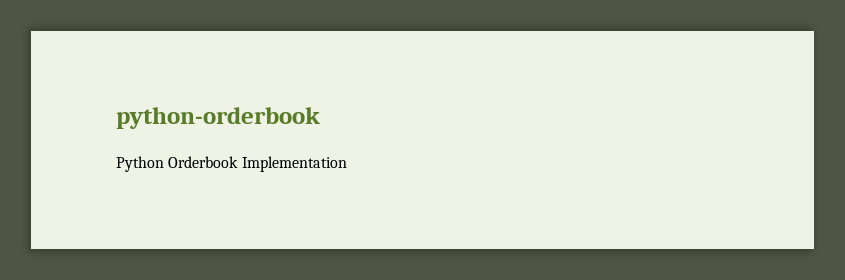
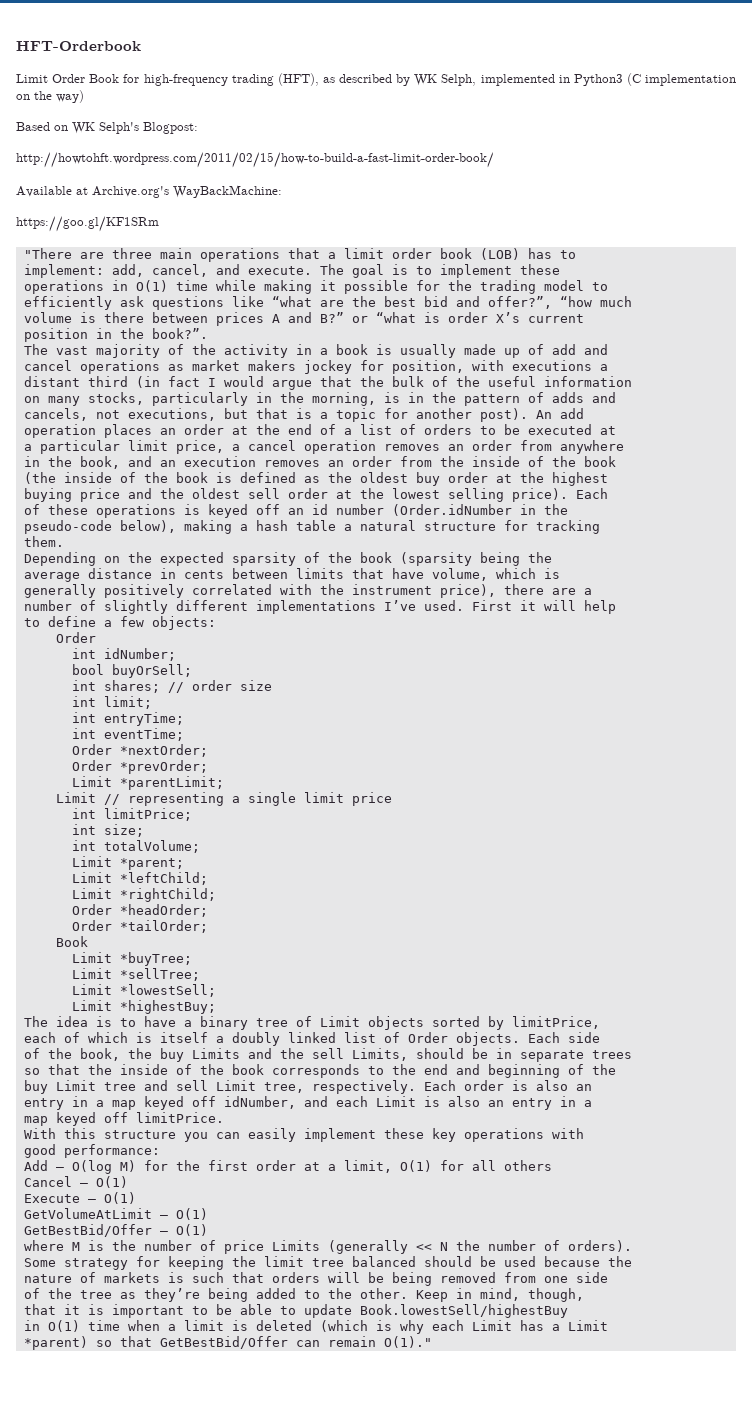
- python-orderbook
- Python Orderbook Implementation
+ HFT-Orderbook
+ Limit Order Book for high-frequency trading (HFT), as described by WK Selph, implemented in Python3 (C implementation on the way)
+ Based on WK Selph's Blogpost:
+ http://howtohft.wordpress.com/2011/02/15/how-to-build-a-fast-limit-order-book/
+ Available at Archive.org's WayBackMachine:
+ https://goo.gl/KF1SRm
+ "There are three main operations that a limit order book (LOB) has to
+ implement: add, cancel, and execute. The goal is to implement these
+ operations in O(1) time while making it possible for the trading model to
+ efficiently ask questions like “what are the best bid and offer?”, “how much
+ volume is there between prices A and B?” or “what is order X’s current
+ position in the book?”.
+ The vast majority of the activity in a book is usually made up of add and
+ cancel operations as market makers jockey for position, with executions a
+ distant third (in fact I would argue that the bulk of the useful information
+ on many stocks, particularly in the morning, is in the pattern of adds and
+ cancels, not executions, but that is a topic for another post). An add
+ operation places an order at the end of a list of orders to be executed at
+ a particular limit price, a cancel operation removes an order from anywhere
+ in the book, and an execution removes an order from the inside of the book
+ (the inside of the book is defined as the oldest buy order at the highest
+ buying price and the oldest sell order at the lowest selling price). Each
+ of these operations is keyed off an id number (Order.idNumber in the
+ pseudo-code below), making a hash table a natural structure for tracking
+ them.
+ Depending on the expected sparsity of the book (sparsity being the
+ average distance in cents between limits that have volume, which is
+ generally positively correlated with the instrument price), there are a
+ number of slightly different implementations I’ve used. First it will help
+ to define a few objects:
+ Order
+ int idNumber;
+ bool buyOrSell;
+ int shares; // order size
+ int limit;
+ int entryTime;
+ int eventTime;
+ Order *nextOrder;
+ Order *prevOrder;
+ Limit *parentLimit;
+ Limit // representing a single limit price
+ int limitPrice;
+ int size;
+ int totalVolume;
+ Limit *parent;
+ Limit *leftChild;
+ Limit *rightChild;
+ Order *headOrder;
+ Order *tailOrder;
+ Book
+ Limit *buyTree;
+ Limit *sellTree;
+ Limit *lowestSell;
+ Limit *highestBuy;
+ The idea is to have a binary tree of Limit objects sorted by limitPrice,
+ each of which is itself a doubly linked list of Order objects. Each side
+ of the book, the buy Limits and the sell Limits, should be in separate trees
+ so that the inside of the book corresponds to the end and beginning of the
+ buy Limit tree and sell Limit tree, respectively. Each order is also an
+ entry in a map keyed off idNumber, and each Limit is also an entry in a
+ map keyed off limitPrice.
+ With this structure you can easily implement these key operations with
+ good performance:
+ Add – O(log M) for the first order at a limit, O(1) for all others
+ Cancel – O(1)
+ Execute – O(1)
+ GetVolumeAtLimit – O(1)
+ GetBestBid/Offer – O(1)
+ where M is the number of price Limits (generally << N the number of orders).
+ Some strategy for keeping the limit tree balanced should be used because the
+ nature of markets is such that orders will be being removed from one side
+ of the tree as they’re being added to the other. Keep in mind, though,
+ that it is important to be able to update Book.lowestSell/highestBuy
+ in O(1) time when a limit is deleted (which is why each Limit has a Limit
+ *parent) so that GetBestBid/Offer can remain O(1)."

